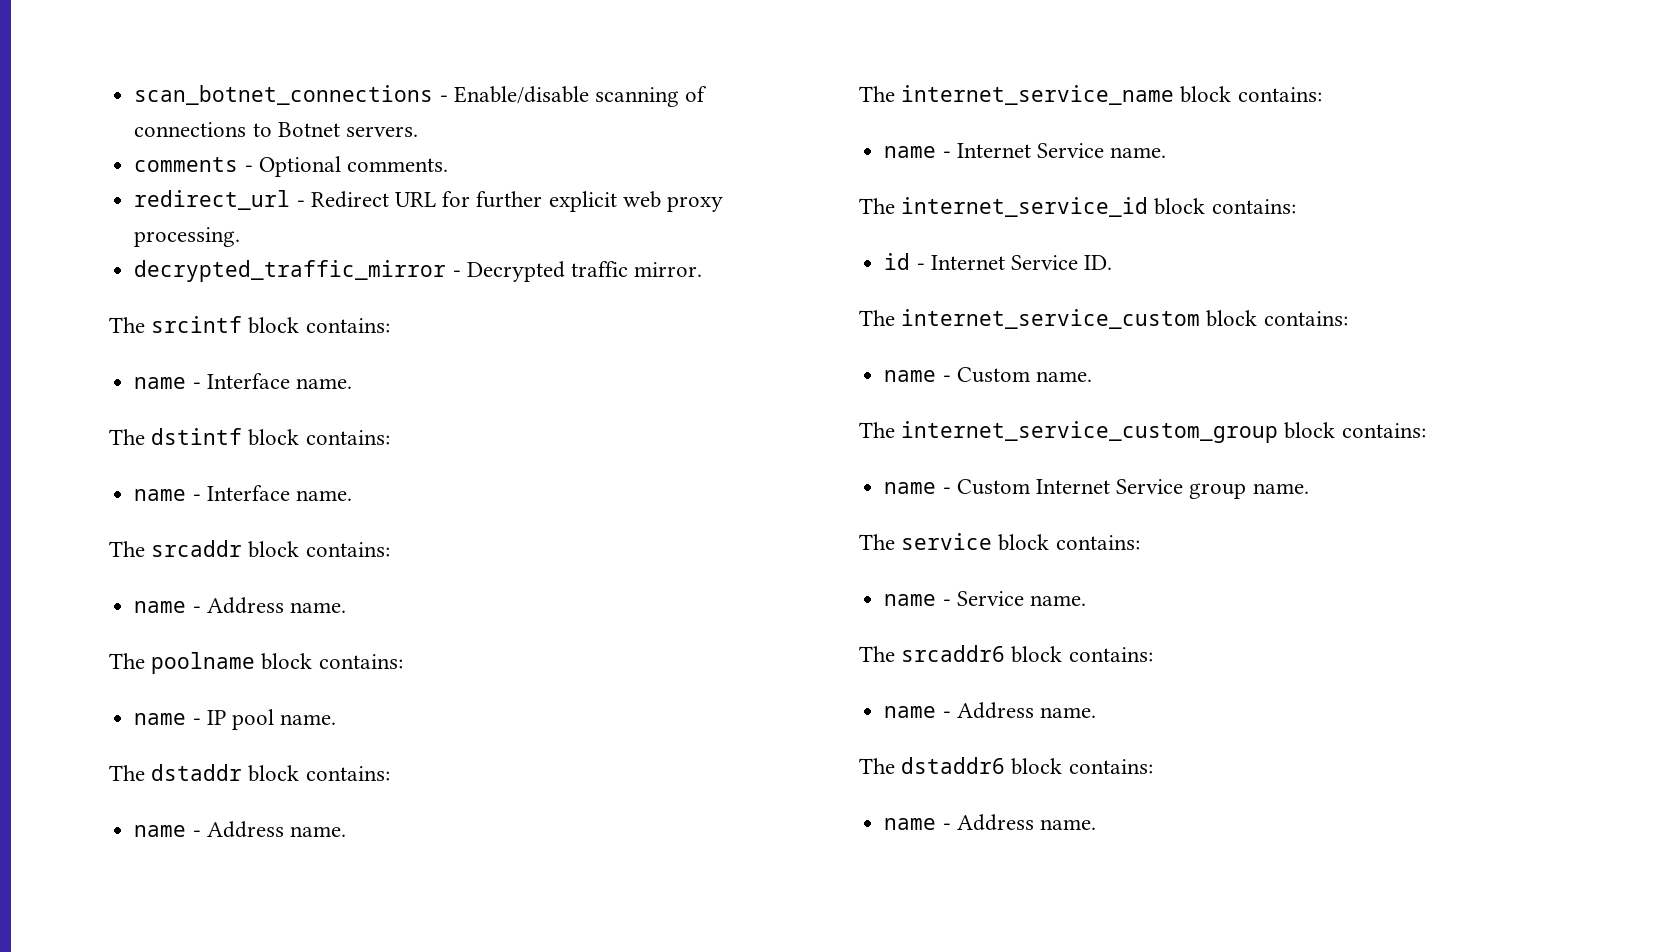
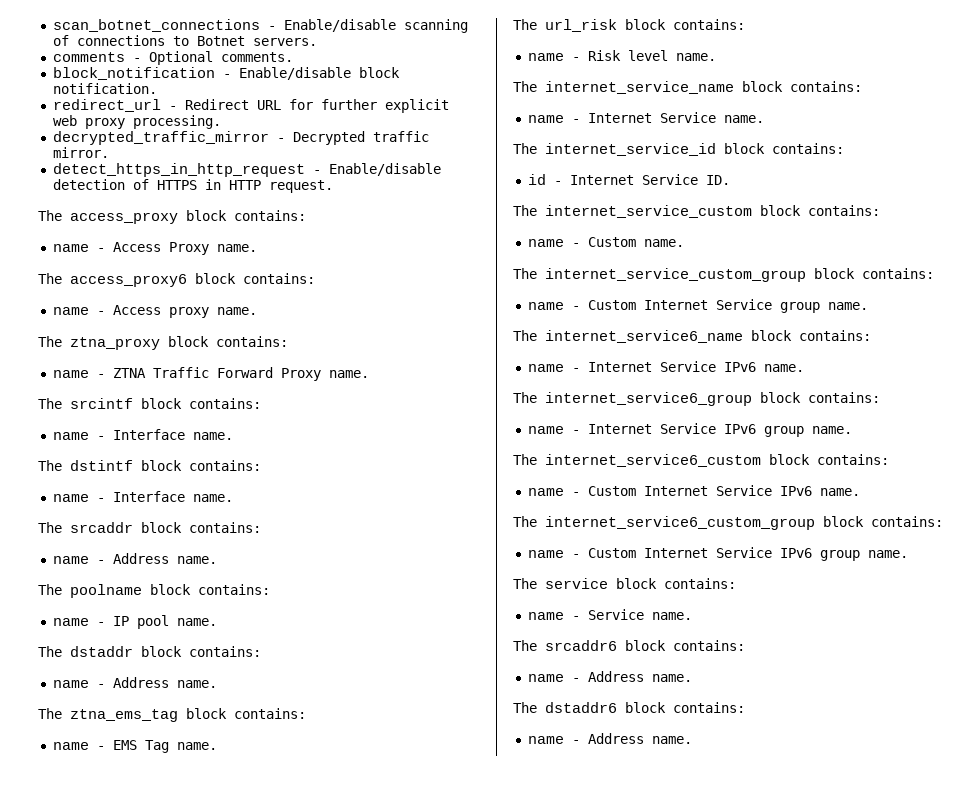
+ block_notification - Enable/disable block notification.
+ detect_https_in_http_request - Enable/disable detection of HTTPS in HTTP request.
+ The access_proxy block contains:
+ name - Access Proxy name.
+ The access_proxy6 block contains:
+ name - Access proxy name.
+ The ztna_proxy block contains:
+ name - ZTNA Traffic Forward Proxy name.
+ The ztna_ems_tag block contains:
+ name - EMS Tag name.
+ The url_risk block contains:
+ name - Risk level name.
+ The internet_service6_name block contains:
+ name - Internet Service IPv6 name.
+ The internet_service6_group block contains:
+ name - Internet Service IPv6 group name.
+ The internet_service6_custom block contains:
+ name - Custom Internet Service IPv6 name.
+ The internet_service6_custom_group block contains:
+ name - Custom Internet Service IPv6 group name.

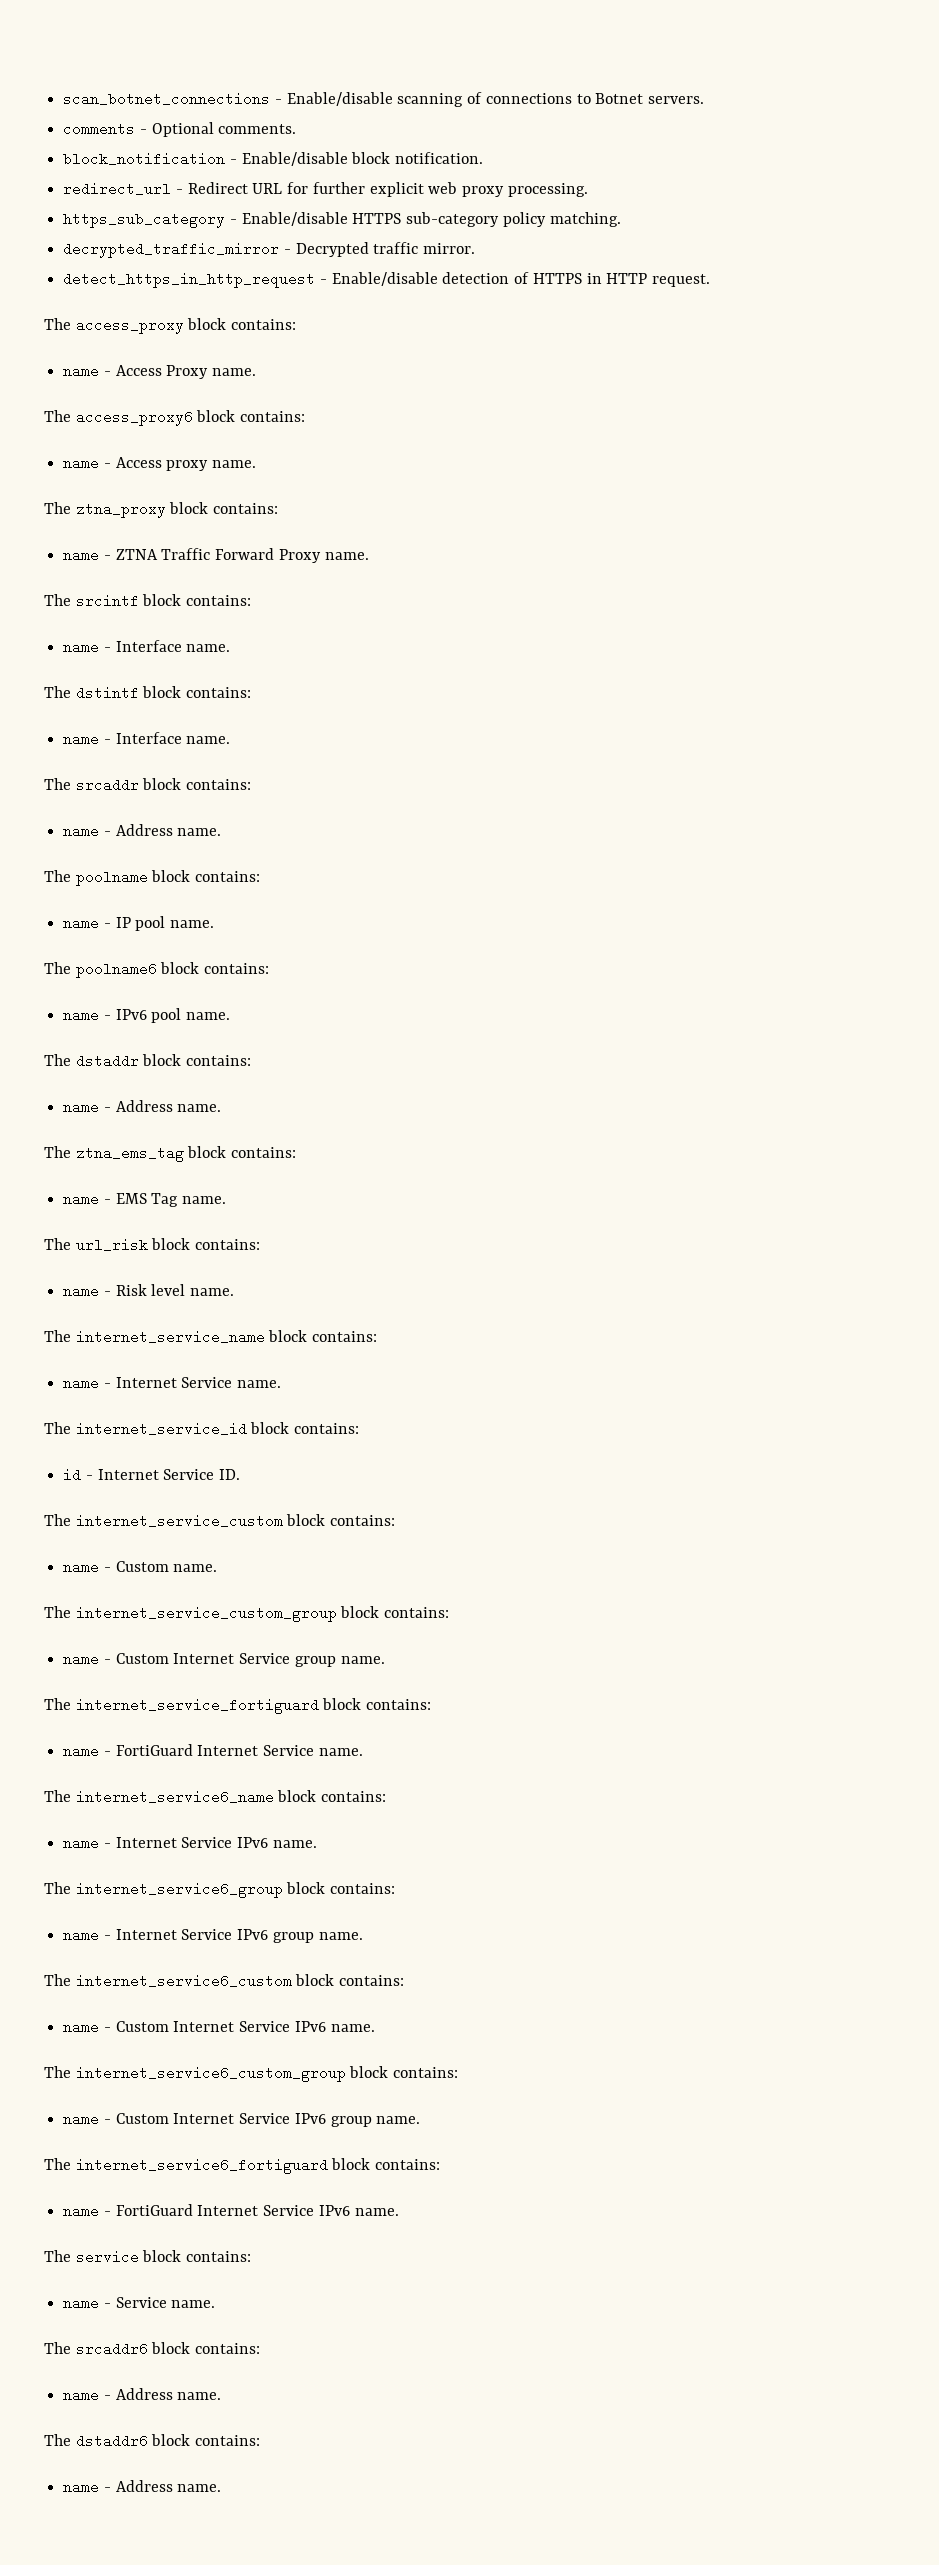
+ https_sub_category - Enable/disable HTTPS sub-category policy matching.
+ The poolname6 block contains:
+ name - IPv6 pool name.
+ The internet_service_fortiguard block contains:
+ name - FortiGuard Internet Service name.
+ The internet_service6_fortiguard block contains:
+ name - FortiGuard Internet Service IPv6 name.

